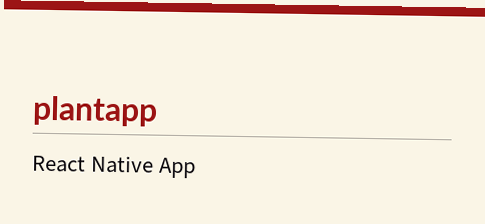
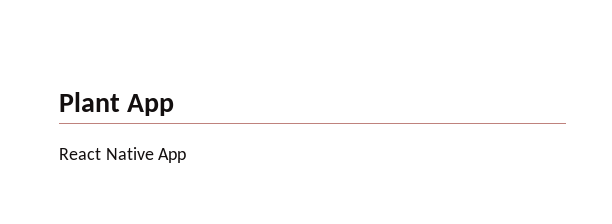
- plantapp
+ Plant App

